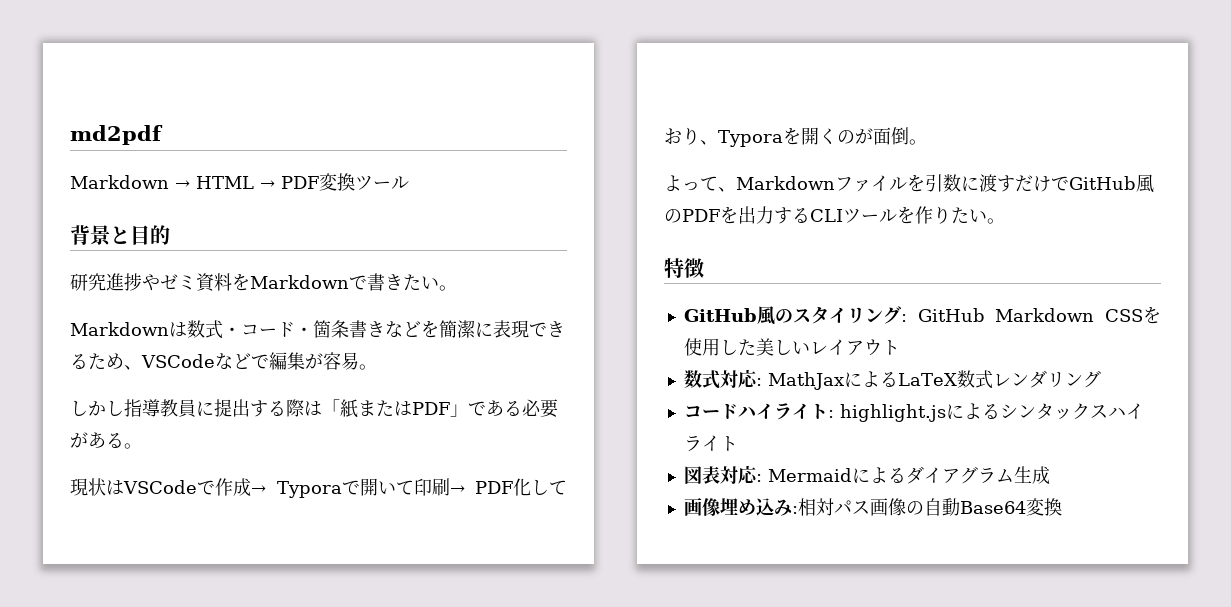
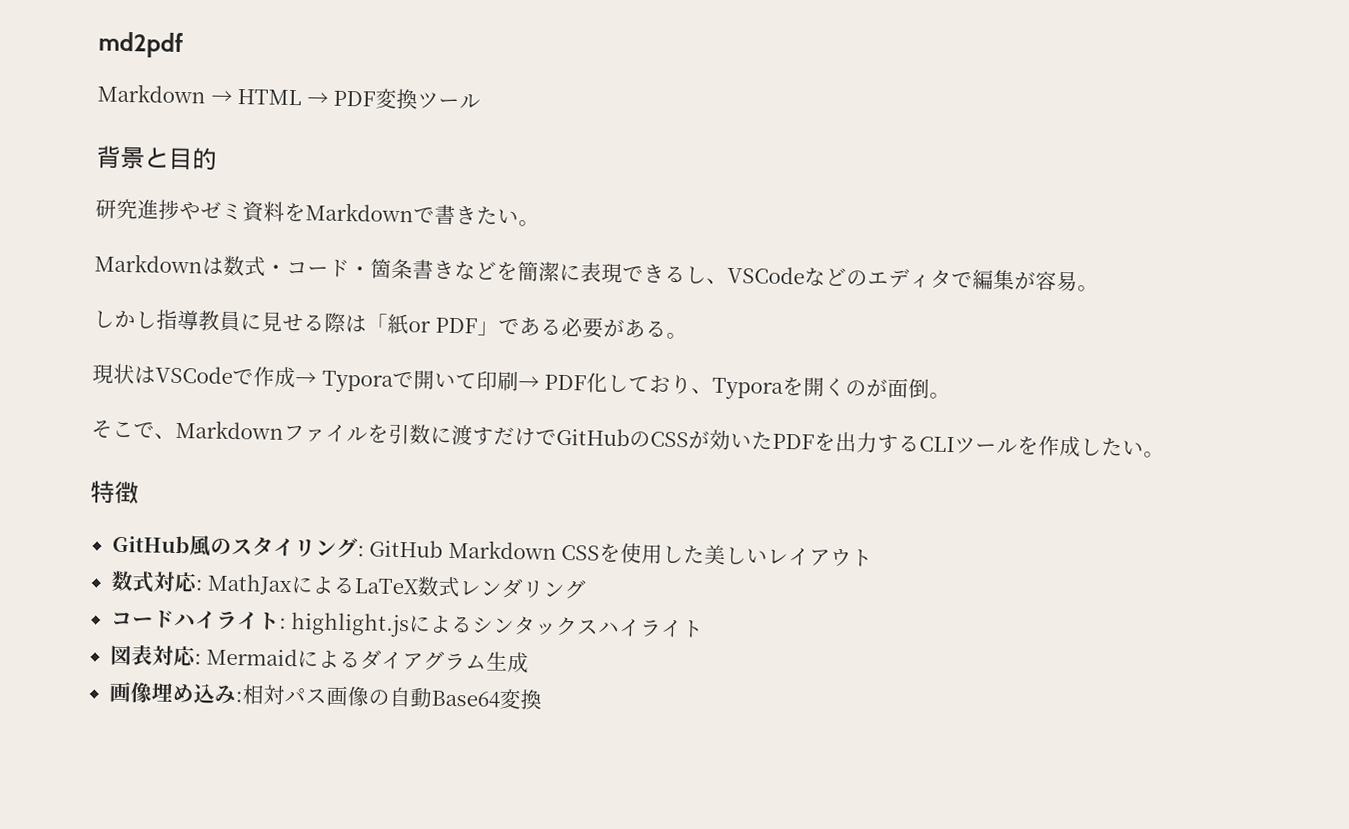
- Markdownは数式・コード・箇条書きなどを簡潔に表現できるため、VSCodeなどで編集が容易。
+ Markdownは数式・コード・箇条書きなどを簡潔に表現できるし、VSCodeなどのエディタで編集が容易。
- しかし指導教員に提出する際は「紙またはPDF」である必要がある。
+ しかし指導教員に見せる際は「紙or PDF」である必要がある。
- よって、Markdownファイルを引数に渡すだけでGitHub風のPDFを出力するCLIツールを作りたい。
+ そこで、Markdownファイルを引数に渡すだけでGitHubのCSSが効いたPDFを出力するCLIツールを作成したい。

